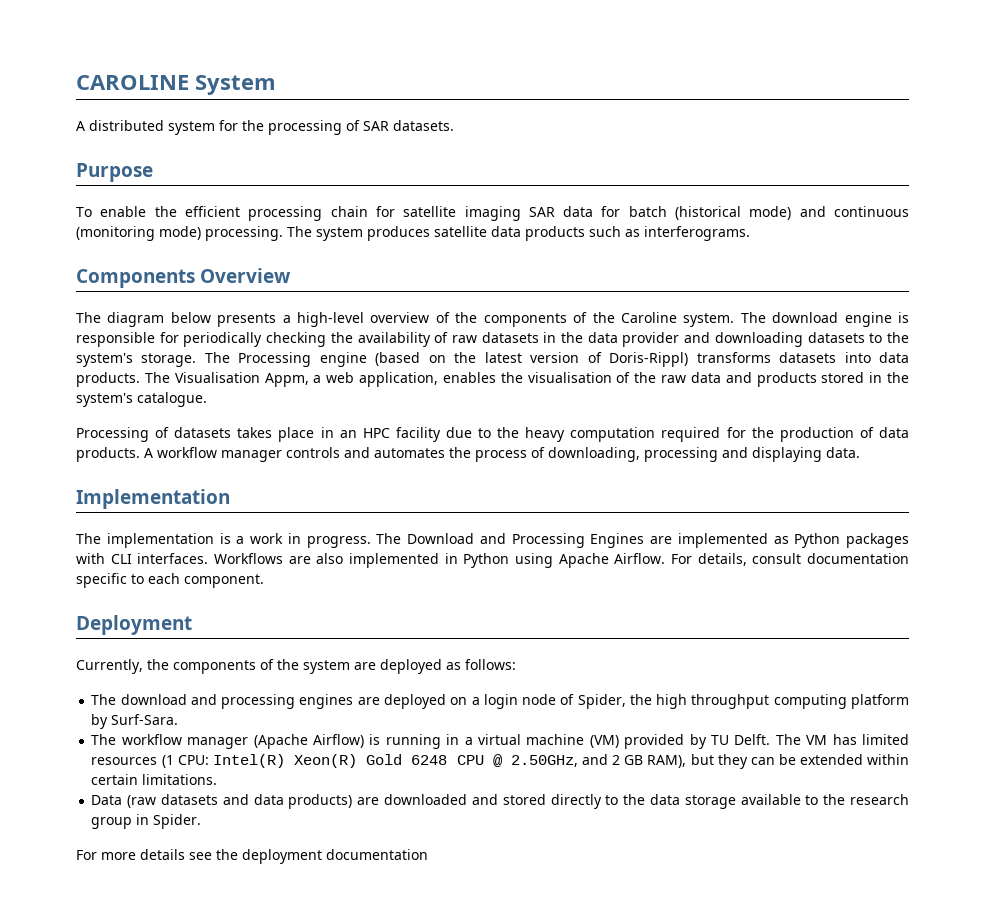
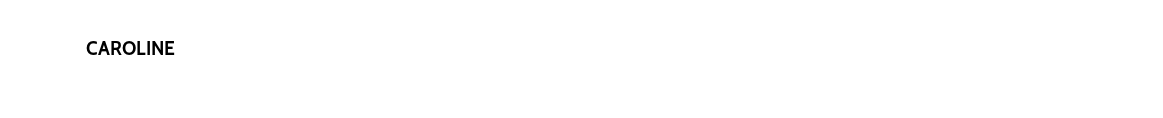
- CAROLINE System
- A distributed system for the processing of SAR datasets.
- Purpose
- To enable the efficient processing chain for satellite imaging SAR data for batch (historical mode) and continuous (monitoring mode) processing. The system produces satellite data products such as interferograms.
- Components Overview
- The diagram below presents a high-level overview of the components of the Caroline system. The download engine is responsible for periodically checking the availability of raw datasets in the data provider and downloading datasets to the system's storage. The Processing engine (based on the latest version of Doris-Rippl) transforms datasets into data products. The Visualisation Appm, a web application, enables the visualisation of the raw data and products stored in the system's catalogue.
- Processing of datasets takes place in an HPC facility due to the heavy computation required for the production of data products. A workflow manager controls and automates the process of downloading, processing and displaying data.
- Implementation
- The implementation is a work in progress. The Download and Processing Engines are implemented as Python packages with CLI interfaces. Workflows are also implemented in Python using Apache Airflow. For details, consult documentation specific to each component.
- Deployment
- Currently, the components of the system are deployed as follows:
- The download and processing engines are deployed on a login node of Spider, the high throughput computing platform by Surf-Sara.
- The workflow manager (Apache Airflow) is running in a virtual machine (VM) provided by TU Delft. The VM has limited resources (1 CPU: Intel(R) Xeon(R) Gold 6248 CPU @ 2.50GHz, and 2 GB RAM), but they can be extended within certain limitations.
- Data (raw datasets and data products) are downloaded and stored directly to the data storage available to the research group in Spider.
- For more details see the deployment documentation
+ CAROLINE

